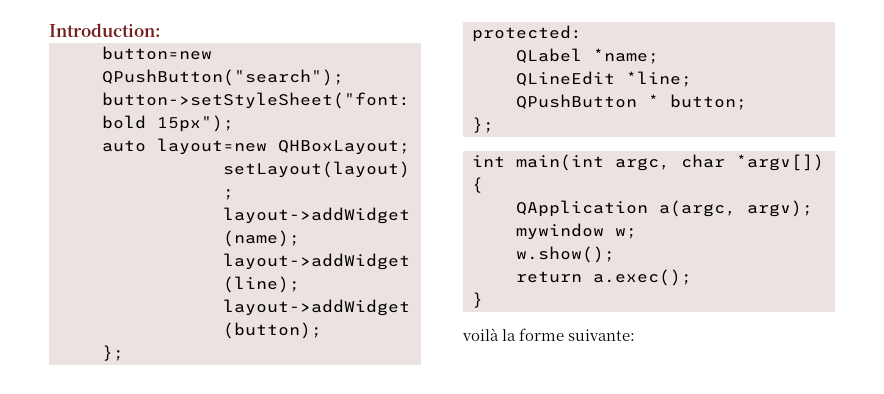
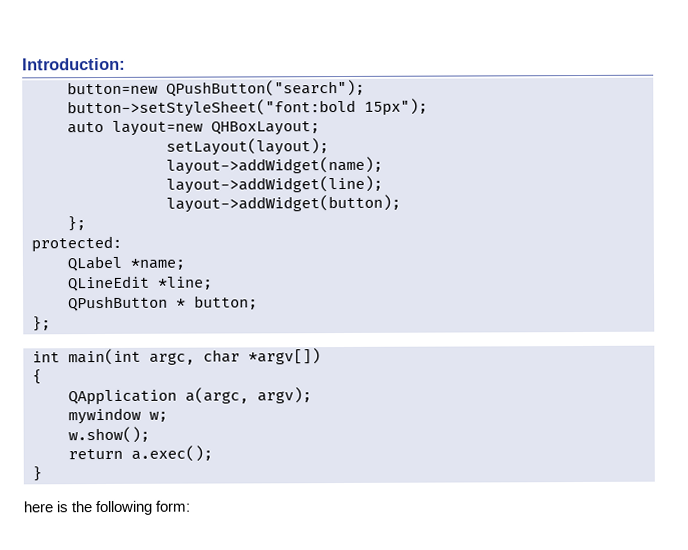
- voilà la forme suivante:
+ here is the following form:

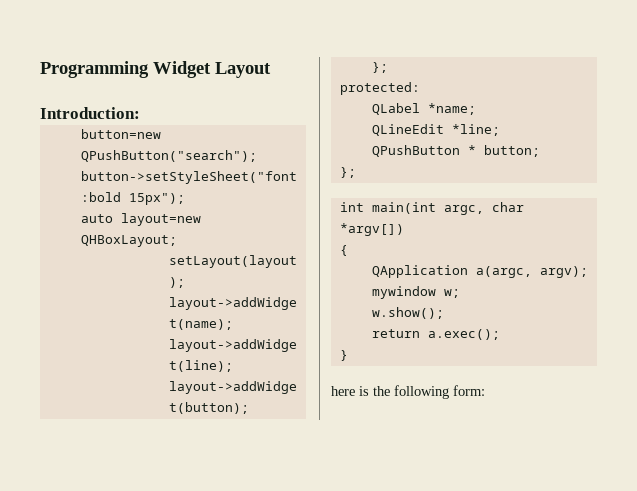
+ Programming Widget Layout

